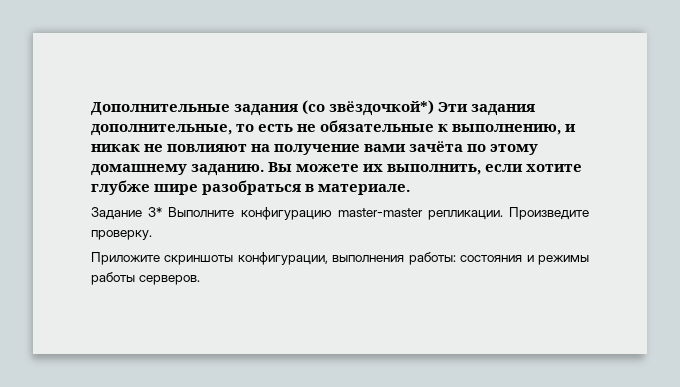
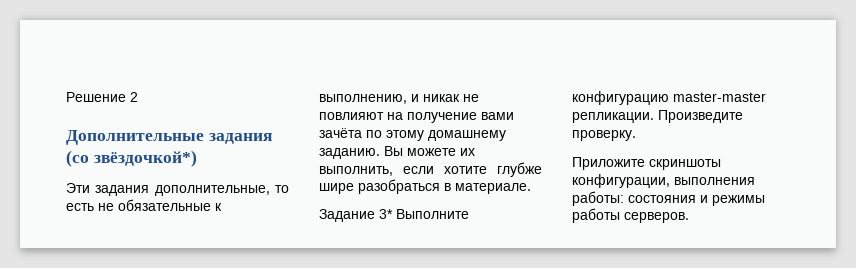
+ Решение 2
- Дополнительные задания (со звёздочкой*) Эти задания дополнительные, то есть не обязательные к выполнению, и никак не повлияют на получение вами зачёта по этому домашнему заданию.
+ Дополнительные задания (со звёздочкой*)
+ Эти задания дополнительные, то есть не обязательные к выполнению, и никак не повлияют на получение вами зачёта по этому домашнему заданию.

